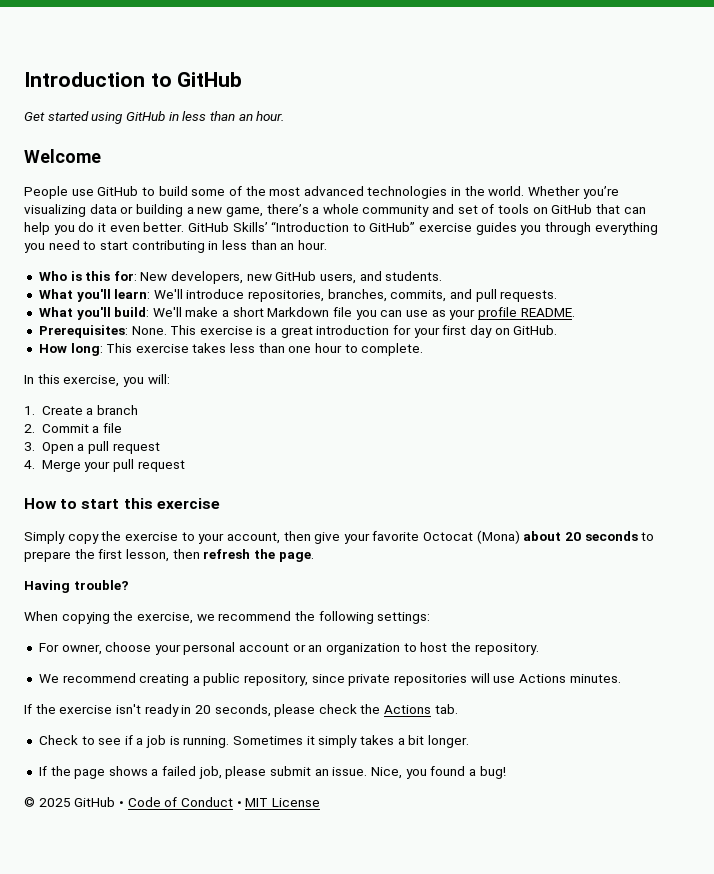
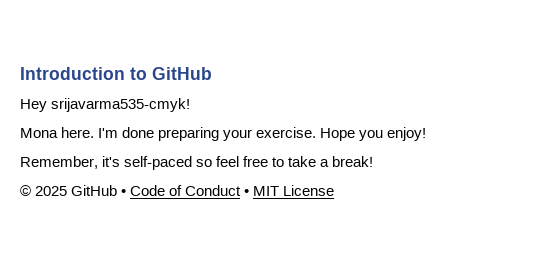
- Get started using GitHub in less than an hour.
- Welcome
- People use GitHub to build some of the most advanced technologies in the world. Whether you’re visualizing data or building a new game, there’s a whole community and set of tools on GitHub that can help you do it even better. GitHub Skills’ “Introduction to GitHub” exercise guides you through everything you need to start contributing in less than an hour.
- Who is this for: New developers, new GitHub users, and students.
- What you'll learn: We'll introduce repositories, branches, commits, and pull requests.
- What you'll build: We'll make a short Markdown file you can use as your profile README.
- Prerequisites: None. This exercise is a great introduction for your first day on GitHub.
- How long: This exercise takes less than one hour to complete.
- In this exercise, you will:
- 1. Create a branch
- 2. Commit a file
- 3. Open a pull request
- 4. Merge your pull request
- How to start this exercise
- Simply copy the exercise to your account, then give your favorite Octocat (Mona) about 20 seconds to prepare the first lesson, then refresh the page.
- Having trouble?
- When copying the exercise, we recommend the following settings:
- For owner, choose your personal account or an organization to host the repository.
- We recommend creating a public repository, since private repositories will use Actions minutes.
- If the exercise isn't ready in 20 seconds, please check the Actions tab.
- Check to see if a job is running. Sometimes it simply takes a bit longer.
- If the page shows a failed job, please submit an issue. Nice, you found a bug!
+ Hey srijavarma535-cmyk!
+ Mona here. I'm done preparing your exercise. Hope you enjoy!
+ Remember, it's self-paced so feel free to take a break!

